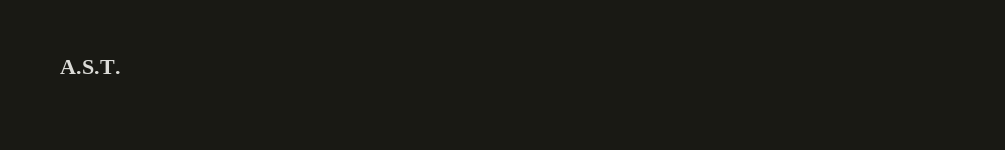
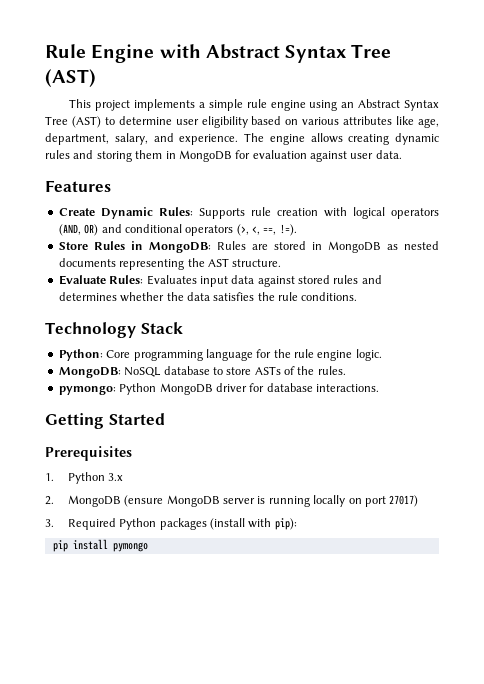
- A.S.T.
+ Rule Engine with Abstract Syntax Tree (AST)
+ This project implements a simple rule engine using an Abstract Syntax Tree (AST) to determine user eligibility based on various attributes like age, department, salary, and experience. The engine allows creating dynamic rules and storing them in MongoDB for evaluation against user data.
+ Features
+ Create Dynamic Rules: Supports rule creation with logical operators (AND, OR) and conditional operators (>, <, ==, !=).
+ Store Rules in MongoDB: Rules are stored in MongoDB as nested documents representing the AST structure.
+ Evaluate Rules: Evaluates input data against stored rules and determines whether the data satisfies the rule conditions.
+ Technology Stack
+ Python: Core programming language for the rule engine logic.
+ MongoDB: NoSQL database to store ASTs of the rules.
+ pymongo: Python MongoDB driver for database interactions.
+ Getting Started
+ Prerequisites
+ 1. Python 3.x
+ 2. MongoDB (ensure MongoDB server is running locally on port 27017)
+ 3. Required Python packages (install with pip):
+ pip install pymongo

